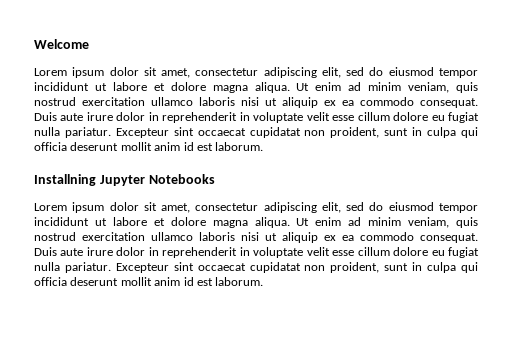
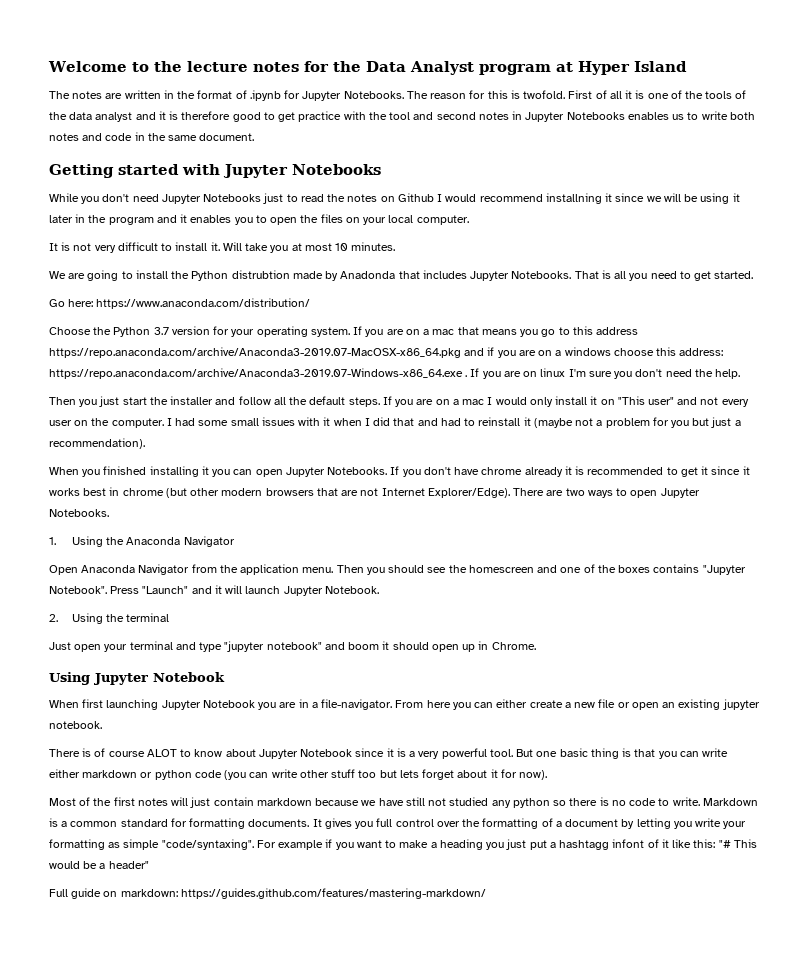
- Welcome
- Lorem ipsum dolor sit amet, consectetur adipiscing elit, sed do eiusmod tempor incididunt ut labore et dolore magna aliqua. Ut enim ad minim veniam, quis nostrud exercitation ullamco laboris nisi ut aliquip ex ea commodo consequat. Duis aute irure dolor in reprehenderit in voluptate velit esse cillum dolore eu fugiat nulla pariatur. Excepteur sint occaecat cupidatat non proident, sunt in culpa qui officia deserunt mollit anim id est laborum.
- Installning Jupyter Notebooks
- Lorem ipsum dolor sit amet, consectetur adipiscing elit, sed do eiusmod tempor incididunt ut labore et dolore magna aliqua. Ut enim ad minim veniam, quis nostrud exercitation ullamco laboris nisi ut aliquip ex ea commodo consequat. Duis aute irure dolor in reprehenderit in voluptate velit esse cillum dolore eu fugiat nulla pariatur. Excepteur sint occaecat cupidatat non proident, sunt in culpa qui officia deserunt mollit anim id est laborum.
+ Welcome to the lecture notes for the Data Analyst program at Hyper Island
+ The notes are written in the format of .ipynb for Jupyter Notebooks. The reason for this is twofold. First of all it is one of the tools of the data analyst and it is therefore good to get practice with the tool and second notes in Jupyter Notebooks enables us to write both notes and code in the same document.
+ Getting started with Jupyter Notebooks
+ While you don't need Jupyter Notebooks just to read the notes on Github I would recommend installning it since we will be using it later in the program and it enables you to open the files on your local computer.
+ It is not very difficult to install it. Will take you at most 10 minutes.
+ We are going to install the Python distrubtion made by Anadonda that includes Jupyter Notebooks. That is all you need to get started.
+ Go here: https://www.anaconda.com/distribution/
+ Choose the Python 3.7 version for your operating system. If you are on a mac that means you go to this address https://repo.anaconda.com/archive/Anaconda3-2019.07-MacOSX-x86_64.pkg and if you are on a windows choose this address: https://repo.anaconda.com/archive/Anaconda3-2019.07-Windows-x86_64.exe . If you are on linux I'm sure you don't need the help.
+ Then you just start the installer and follow all the default steps. If you are on a mac I would only install it on "This user" and not every user on the computer. I had some small issues with it when I did that and had to reinstall it (maybe not a problem for you but just a recommendation).
+ When you finished installing it you can open Jupyter Notebooks. If you don't have chrome already it is recommended to get it since it works best in chrome (but other modern browsers that are not Internet Explorer/Edge). There are two ways to open Jupyter Notebooks.
+ 1. Using the Anaconda Navigator
+ Open Anaconda Navigator from the application menu. Then you should see the homescreen and one of the boxes contains "Jupyter Notebook". Press "Launch" and it will launch Jupyter Notebook.
+ 2. Using the terminal
+ Just open your terminal and type "jupyter notebook" and boom it should open up in Chrome.
+ Using Jupyter Notebook
+ When first launching Jupyter Notebook you are in a file-navigator. From here you can either create a new file or open an existing jupyter notebook.
+ There is of course ALOT to know about Jupyter Notebook since it is a very powerful tool. But one basic thing is that you can write either markdown or python code (you can write other stuff too but lets forget about it for now).
+ Most of the first notes will just contain markdown because we have still not studied any python so there is no code to write. Markdown is a common standard for formatting documents. It gives you full control over the formatting of a document by letting you write your formatting as simple "code/syntaxing". For example if you want to make a heading you just put a hashtagg infont of it like this: "# This would be a header"
+ Full guide on markdown: https://guides.github.com/features/mastering-markdown/

